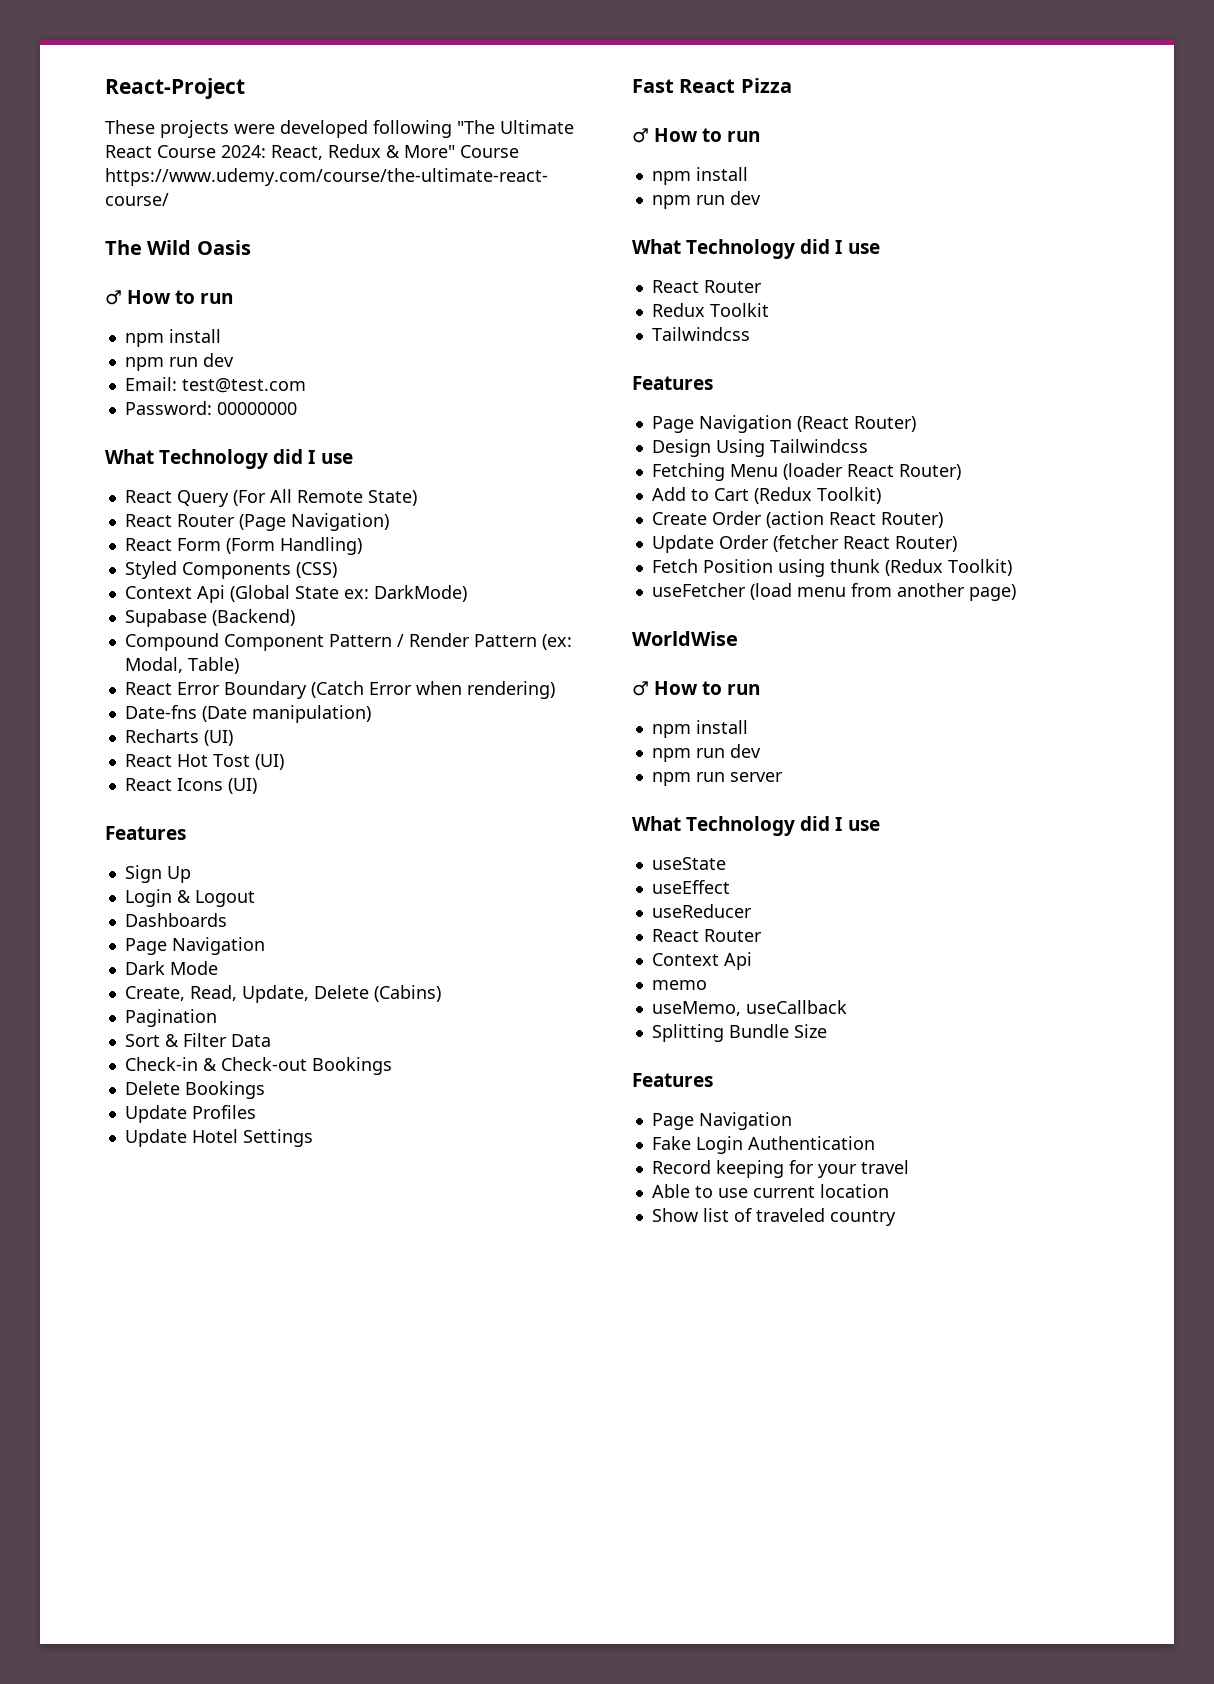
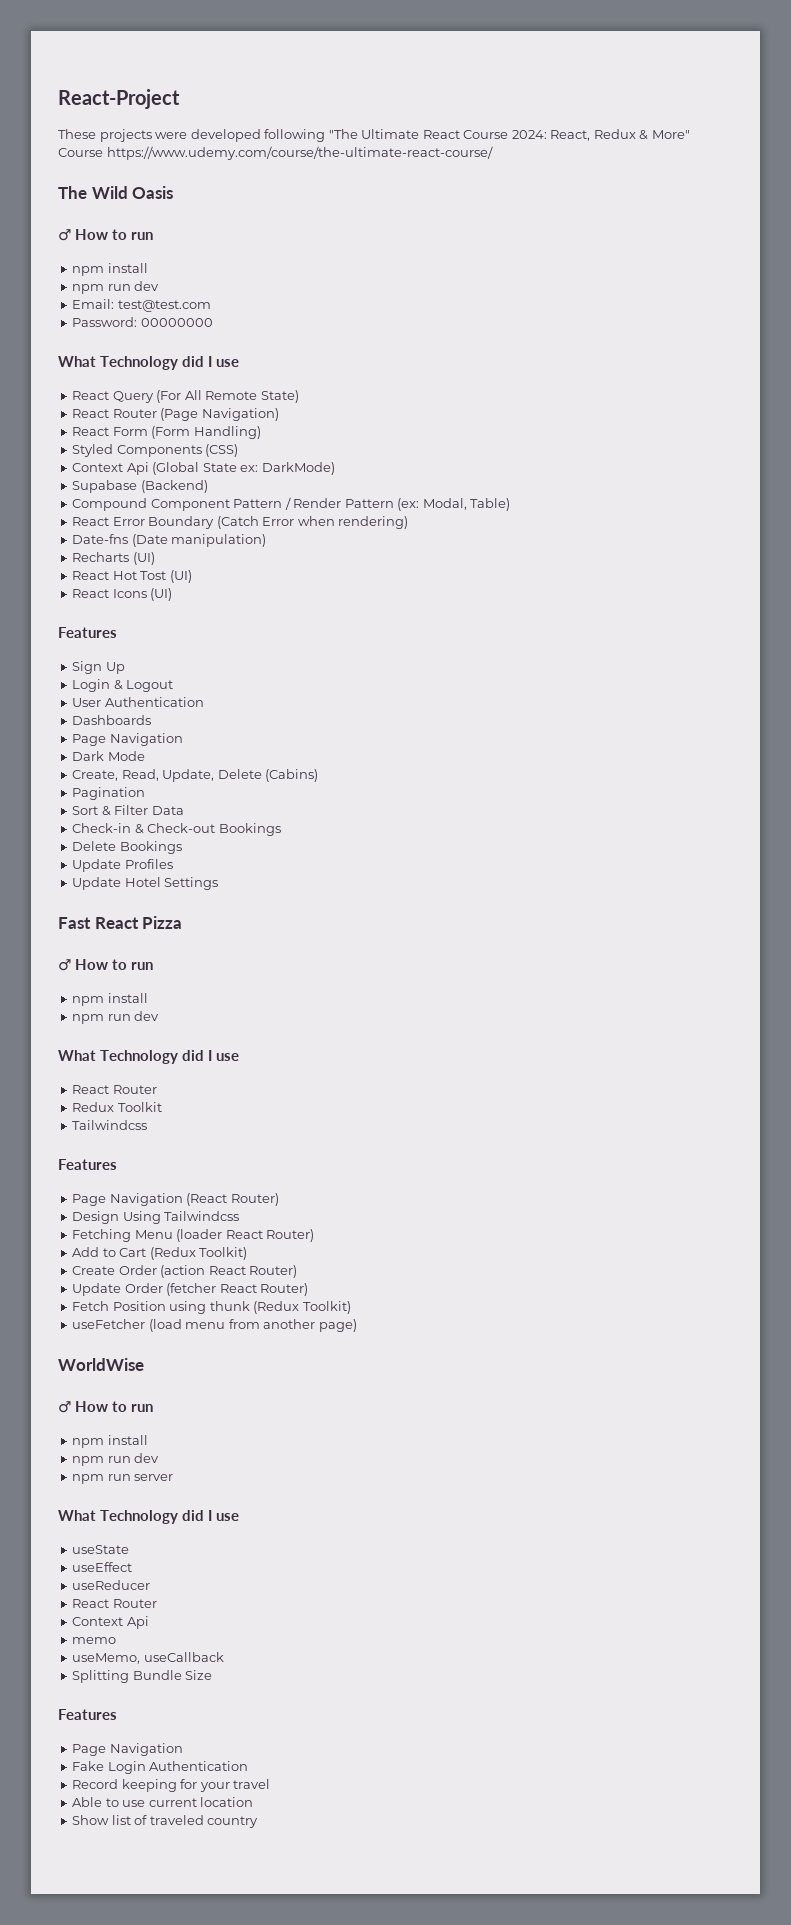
+ User Authentication

